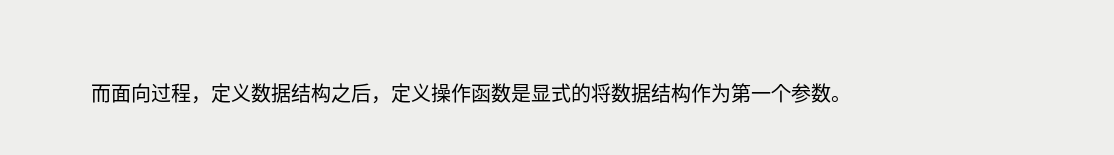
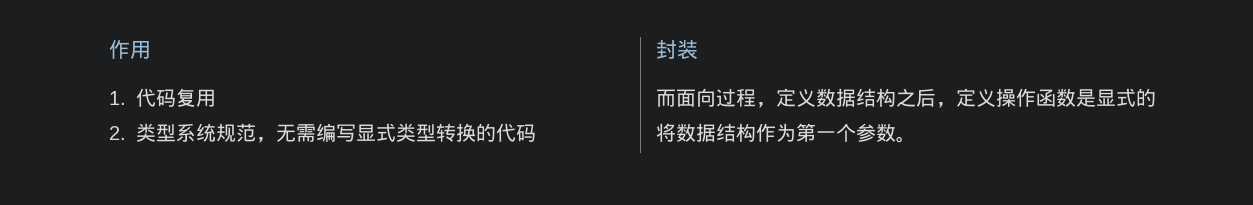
+ 作用
+ 1.代码复用
+ 2.类型系统规范，无需编写显式类型转换的代码
+ 封装

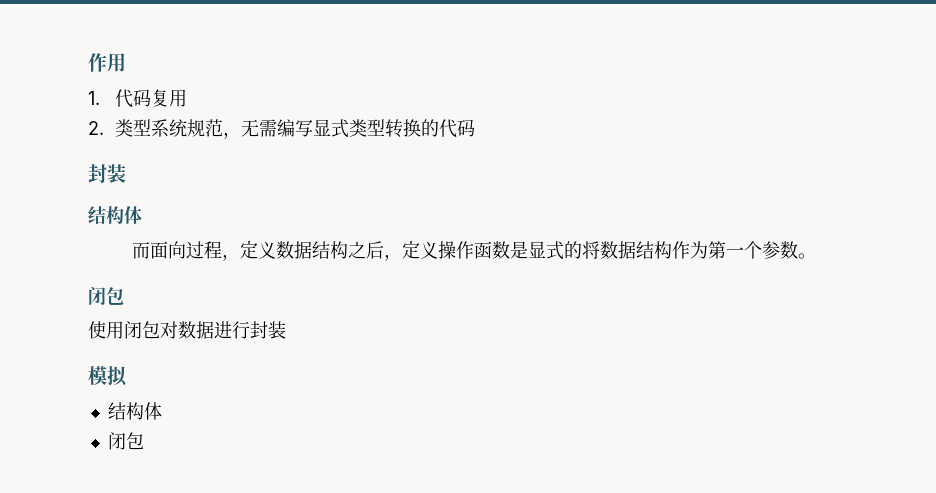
  2.类型系统规范，无需编写显式类型转换的代码
  封装
+ 结构体
  而面向过程，定义数据结构之后，定义操作函数是显式的将数据结构作为第一个参数。
+ 闭包
+ 使用闭包对数据进行封装
+ 模拟
+ 结构体
+ 闭包

